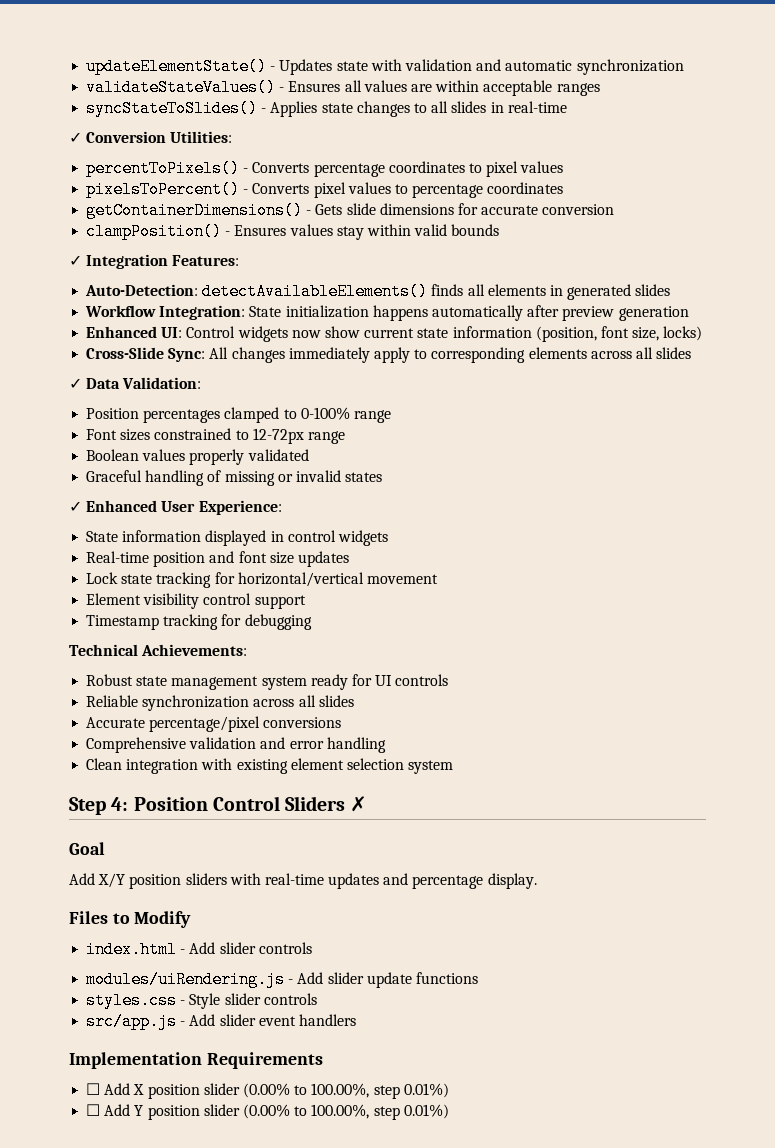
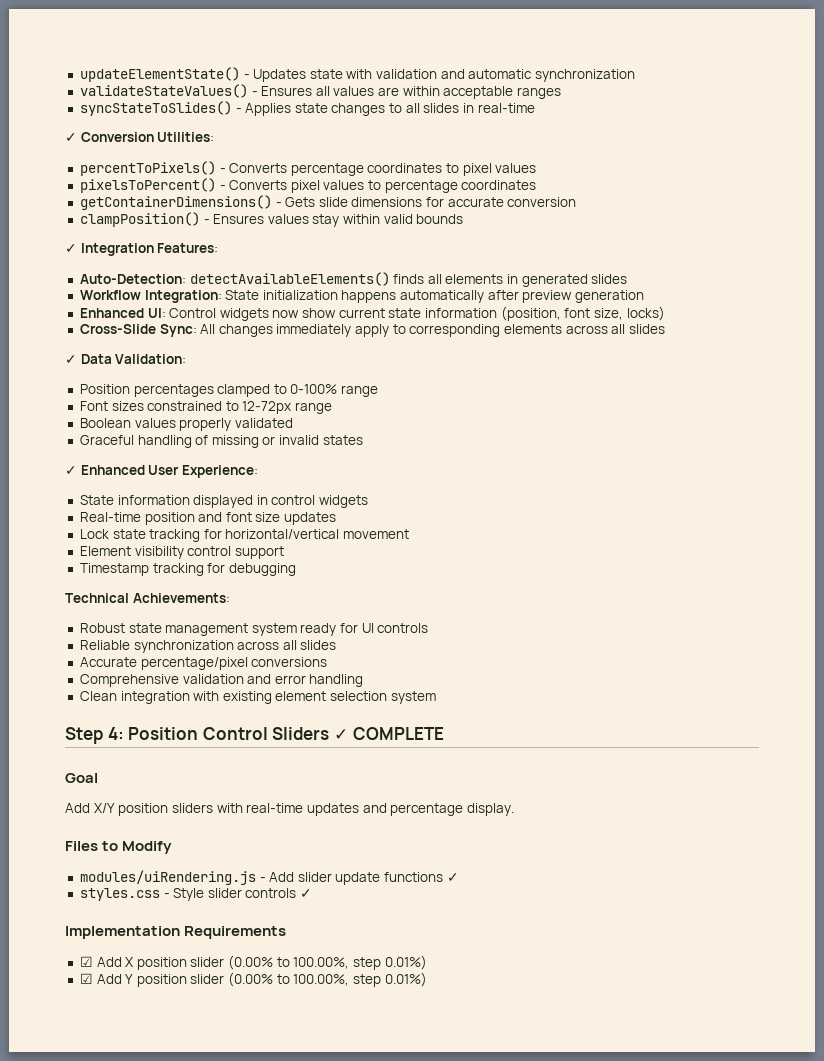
- Step 4: Position Control Sliders ✗
+ Step 4: Position Control Sliders ✓ COMPLETE
- index.html - Add slider controls
- modules/uiRendering.js - Add slider update functions
+ modules/uiRendering.js - Add slider update functions ✓
- styles.css - Style slider controls
- src/app.js - Add slider event handlers
+ styles.css - Style slider controls ✓
- ☐ Add X position slider (0.00% to 100.00%, step 0.01%)
+ ☑ Add X position slider (0.00% to 100.00%, step 0.01%)
- ☐ Add Y position slider (0.00% to 100.00%, step 0.01%)
+ ☑ Add Y position slider (0.00% to 100.00%, step 0.01%)

